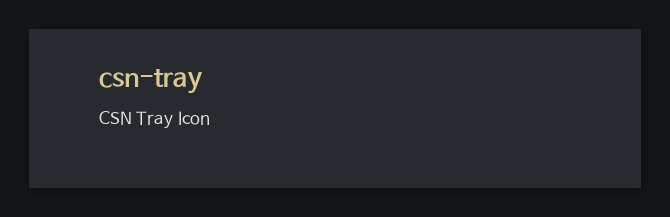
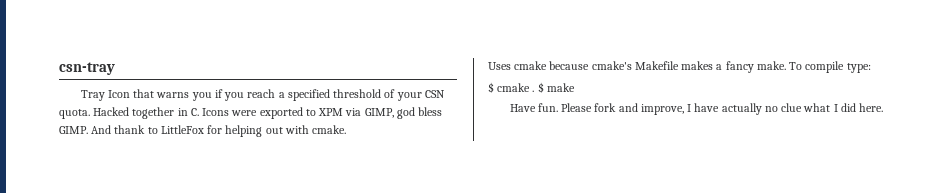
- CSN Tray Icon
+ Tray Icon that warns you if you reach a specified threshold of your CSN quota. Hacked together in C. Icons were exported to XPM via GIMP, god bless GIMP. And thank to LittleFox for helping out with cmake.
+ Uses cmake because cmake's Makefile makes a fancy make. To compile type:
+ $ cmake . $ make
+ Have fun. Please fork and improve, I have actually no clue what I did here.

